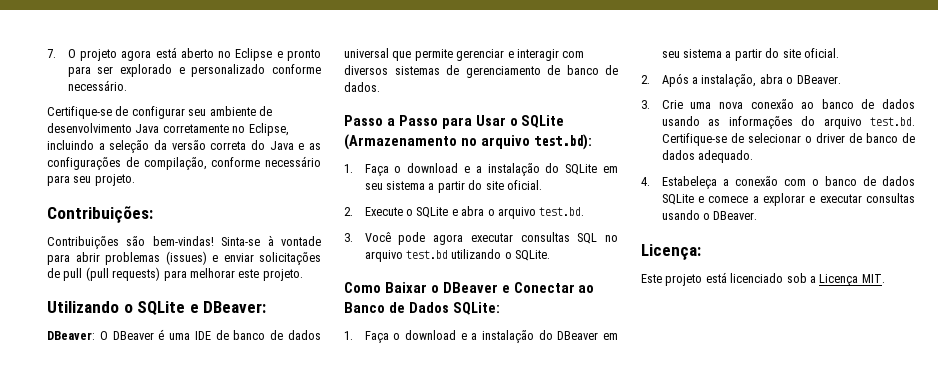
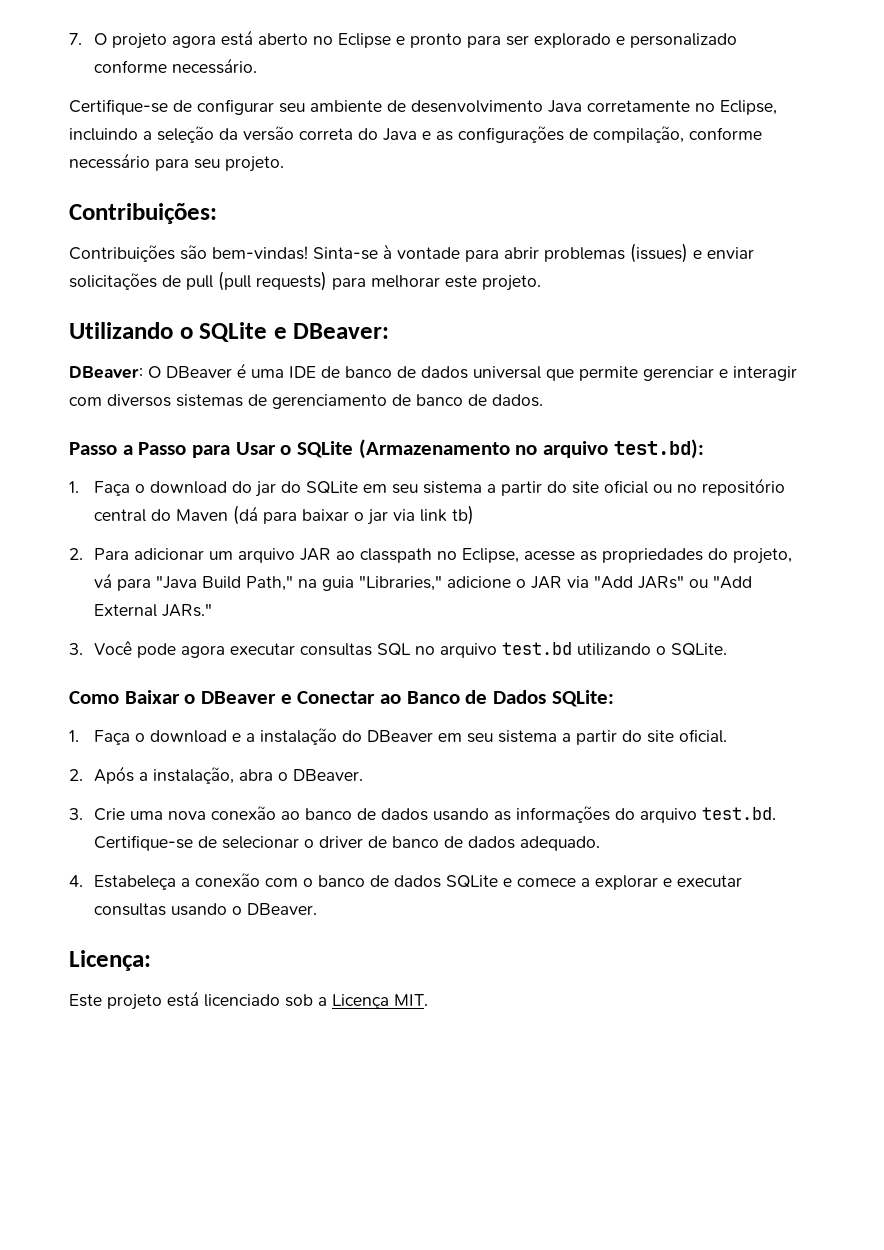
- 1. Faça o download e a instalação do SQLite em seu sistema a partir do site oficial.
- 2. Execute o SQLite e abra o arquivo test.bd.
+ 1. Faça o download do jar do SQLite em seu sistema a partir do site oficial ou no repositório central do Maven (dá para baixar o jar via link tb)
+ 2. Para adicionar um arquivo JAR ao classpath no Eclipse, acesse as propriedades do projeto, vá para "Java Build Path," na guia "Libraries," adicione o JAR via "Add JARs" ou "Add External JARs."

